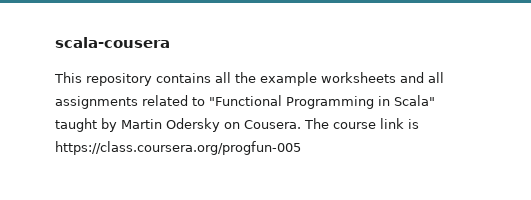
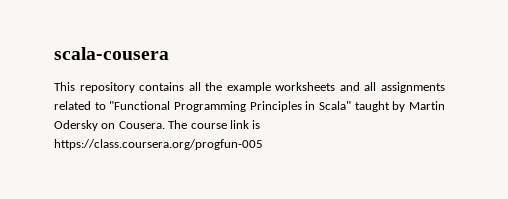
- This repository contains all the example worksheets and all assignments related to "Functional Programming in Scala" taught by Martin Odersky on Cousera.
+ This repository contains all the example worksheets and all assignments related to "Functional Programming Principles in Scala" taught by Martin Odersky on Cousera.

